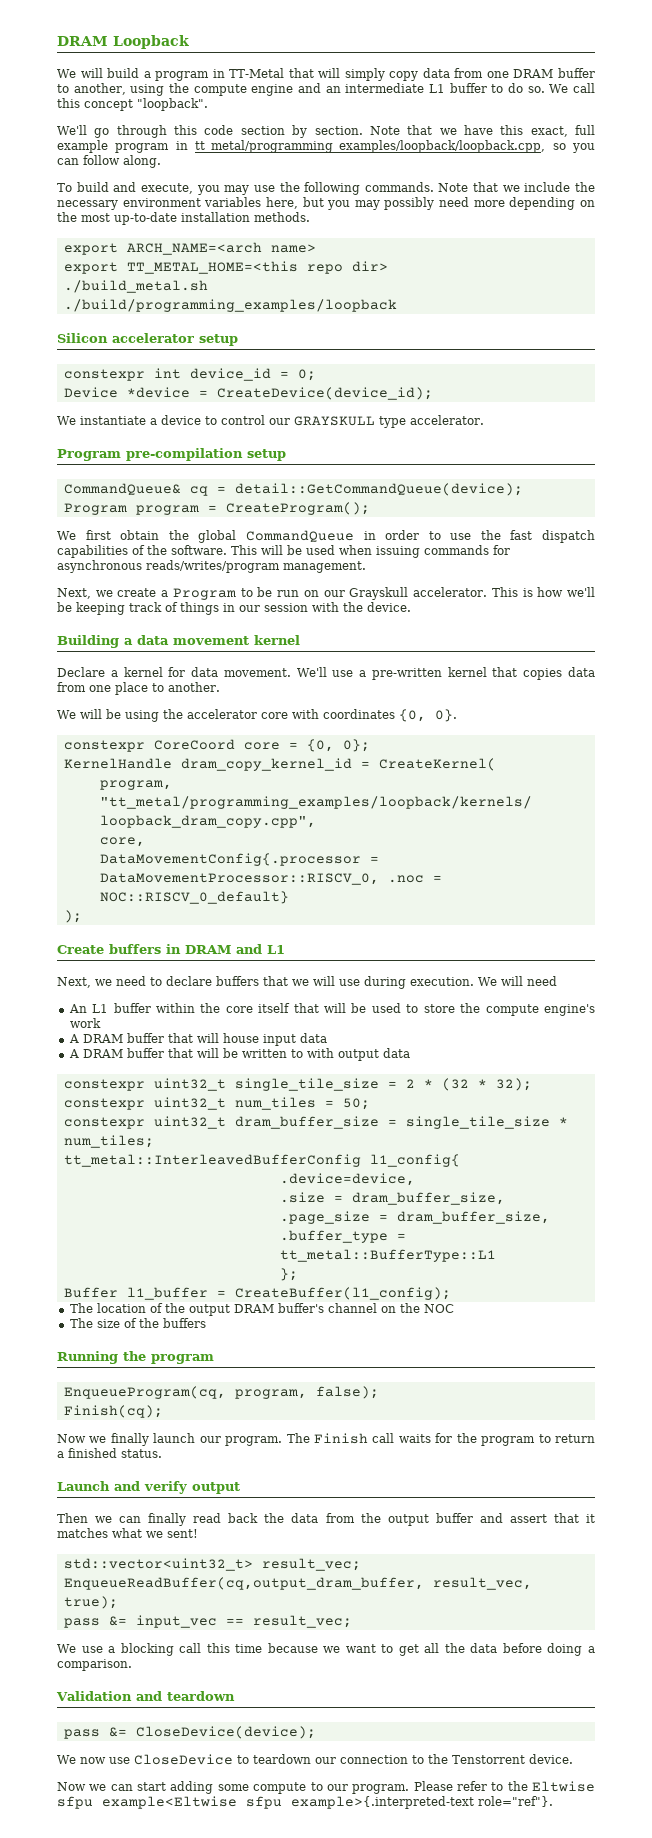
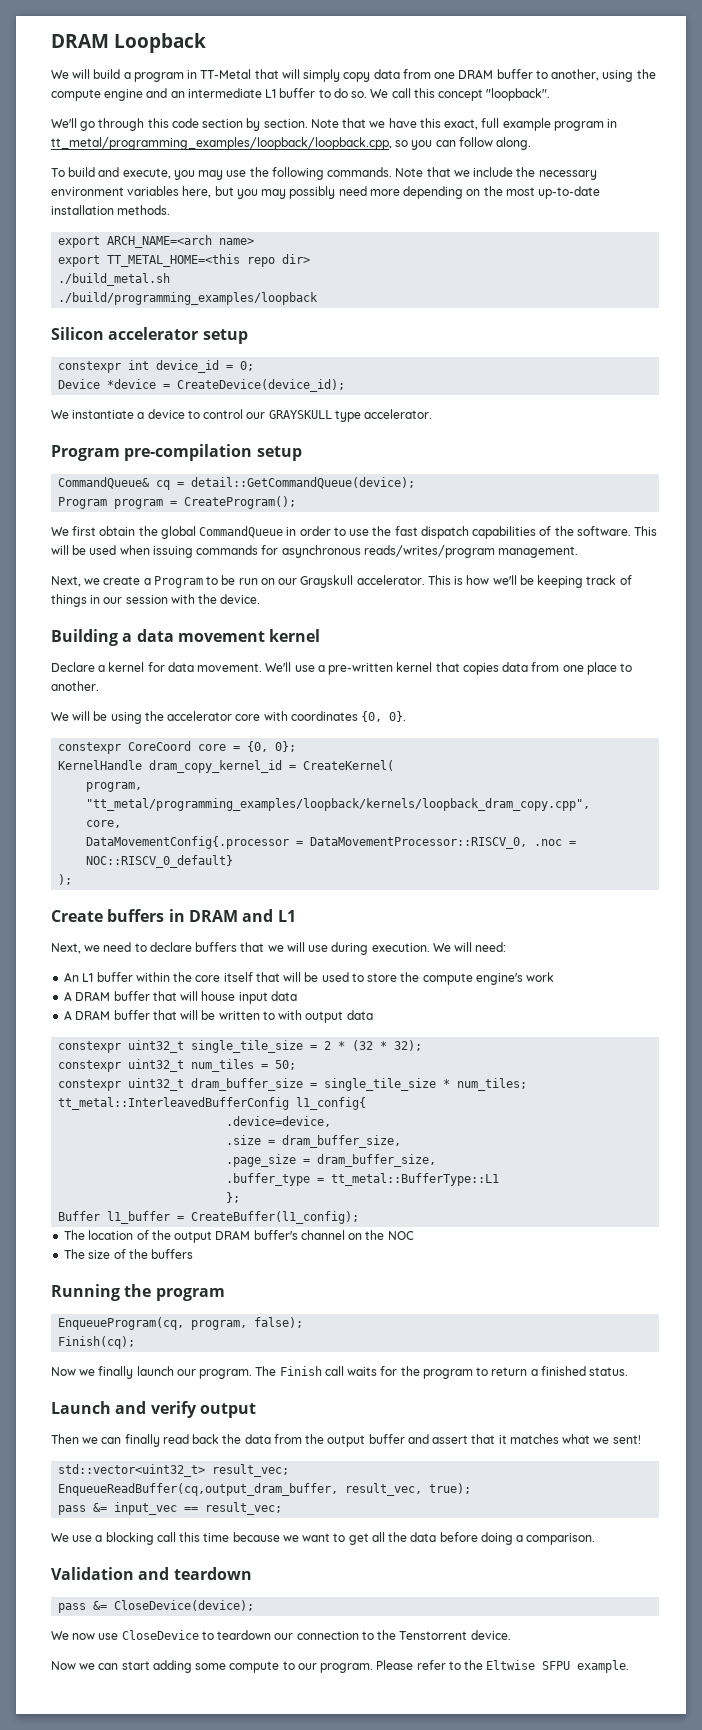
- We will need
+ We will need:
- Please refer to the Eltwise sfpu example<Eltwise sfpu example>{.interpreted-text role="ref"}.
+ Please refer to the Eltwise SFPU example.

